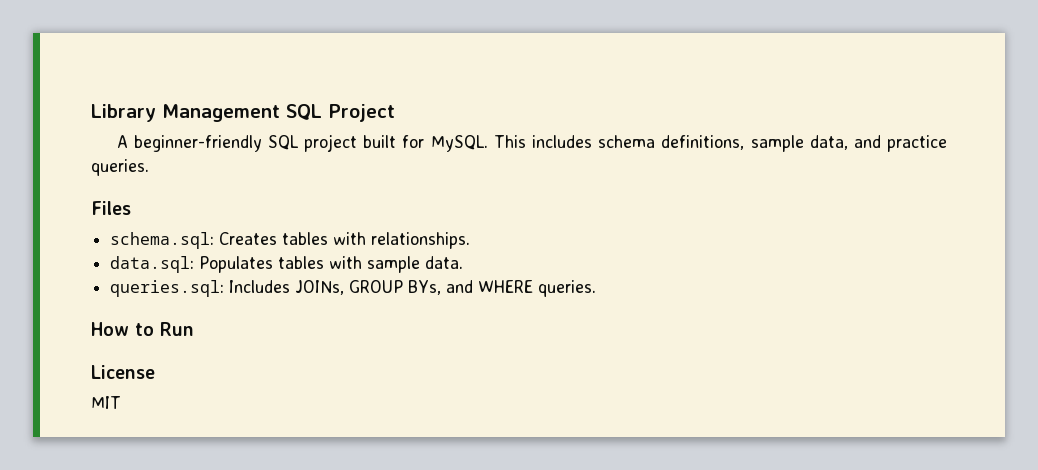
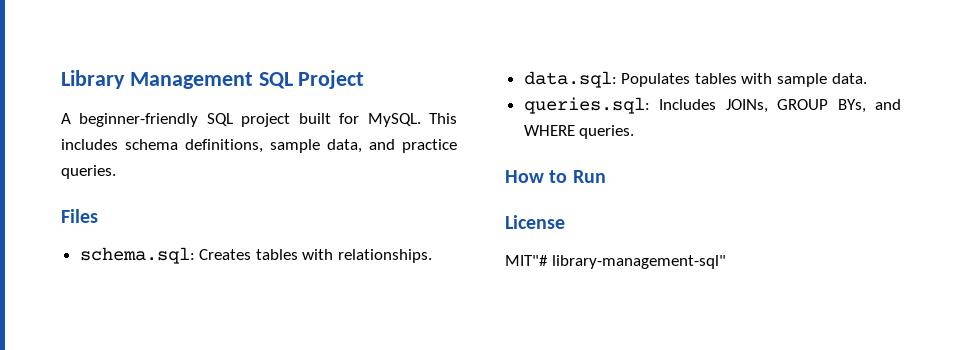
- MIT
+ MIT"# library-management-sql"

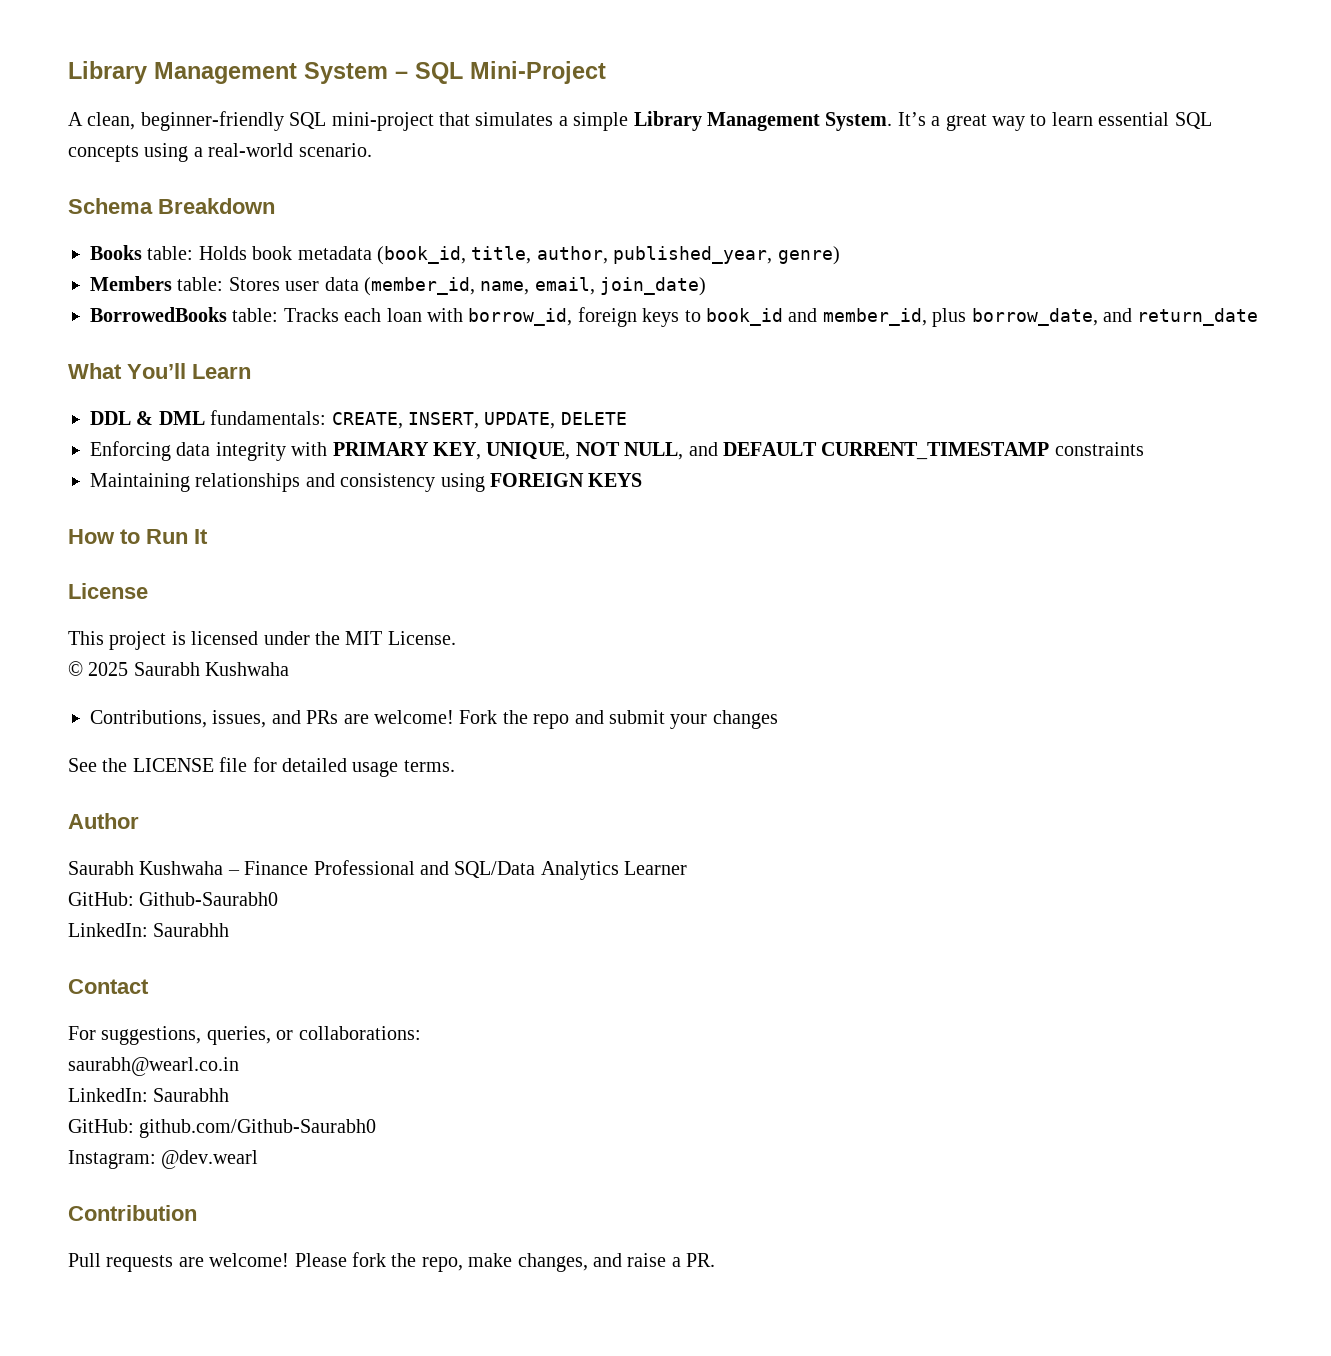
- Library Management SQL Project
+ Library Management System – SQL Mini‑Project
- A beginner-friendly SQL project built for MySQL. This includes schema definitions, sample data, and practice queries.
- Files
- schema.sql: Creates tables with relationships.
- data.sql: Populates tables with sample data.
- queries.sql: Includes JOINs, GROUP BYs, and WHERE queries.
+ A clean, beginner-friendly SQL mini‑project that simulates a simple Library Management System. It’s a great way to learn essential SQL concepts using a real‑world scenario.
+ Schema Breakdown
+ Books table: Holds book metadata (book_id, title, author, published_year, genre)
+ Members table: Stores user data (member_id, name, email, join_date)
+ BorrowedBooks table: Tracks each loan with borrow_id, foreign keys to book_id and member_id, plus borrow_date, and return_date
+ What You’ll Learn
+ DDL & DML fundamentals: CREATE, INSERT, UPDATE, DELETE
+ Enforcing data integrity with PRIMARY KEY, UNIQUE, NOT NULL, and DEFAULT CURRENT_TIMESTAMP constraints
+ Maintaining relationships and consistency using FOREIGN KEYS
- How to Run
+ How to Run It
- MIT"# library-management-sql"
+ This project is licensed under the MIT License.
+ © 2025 Saurabh Kushwaha
+ Contributions, issues, and PRs are welcome! Fork the repo and submit your changes
+ See the LICENSE file for detailed usage terms.
+ Author
+ Saurabh Kushwaha – Finance Professional and SQL/Data Analytics Learner
+ GitHub: Github‑Saurabh0
+ LinkedIn: Saurabhh
+ Contact
+ For suggestions, queries, or collaborations:
+ saurabh@wearl.co.in
+ LinkedIn: Saurabhh
+ GitHub: github.com/Github-Saurabh0
+ Instagram: @dev.wearl
+ Contribution
+ Pull requests are welcome! Please fork the repo, make changes, and raise a PR.

